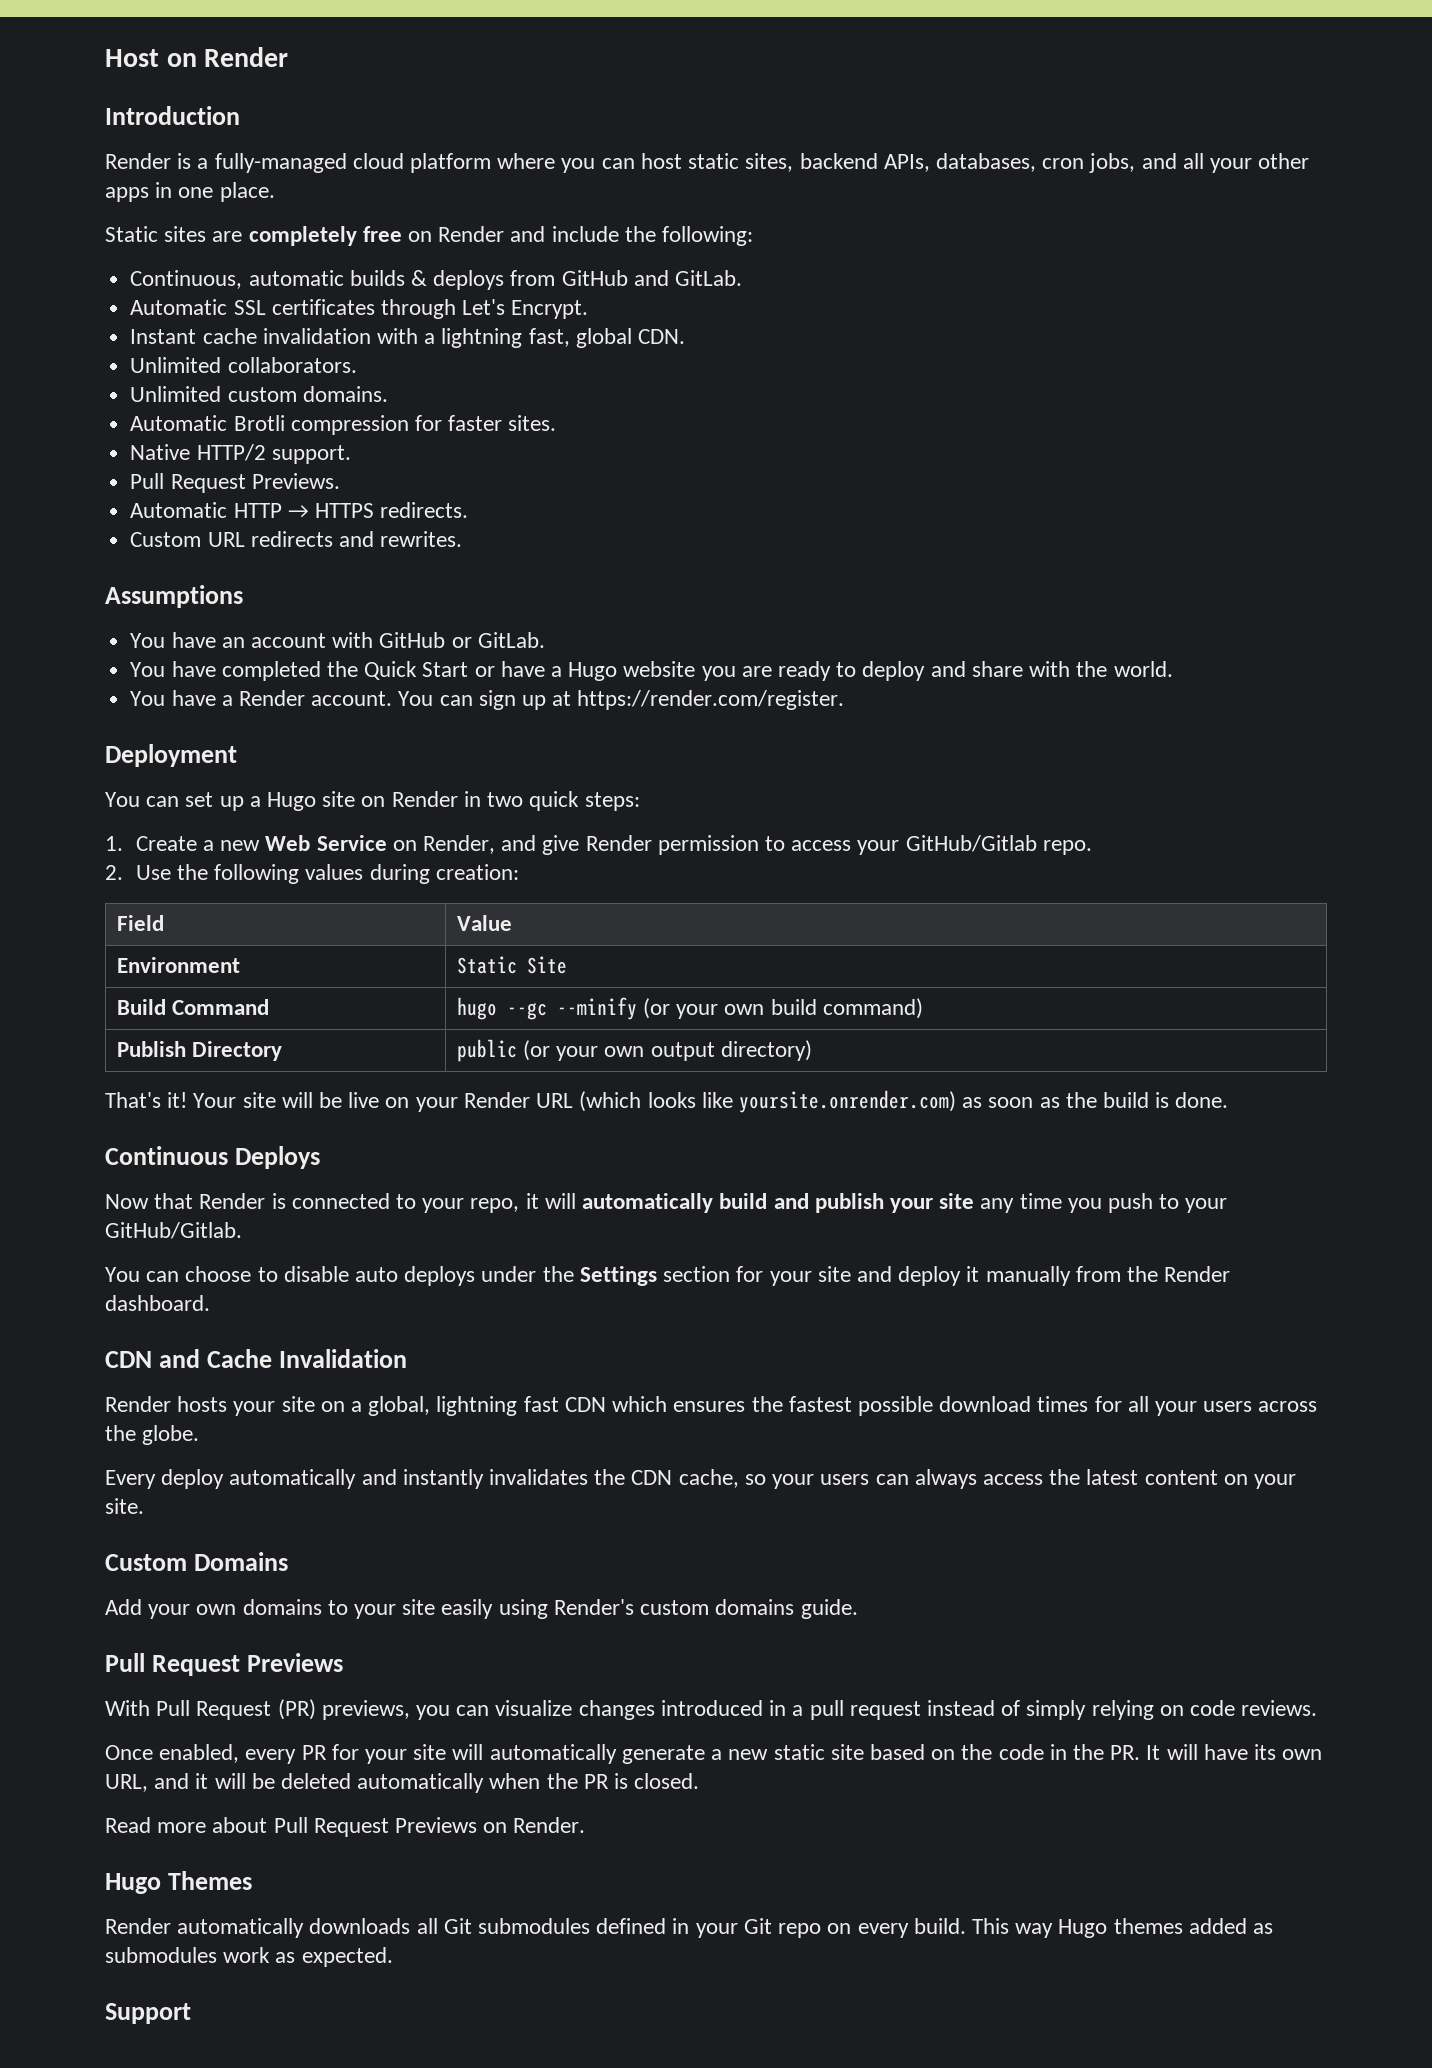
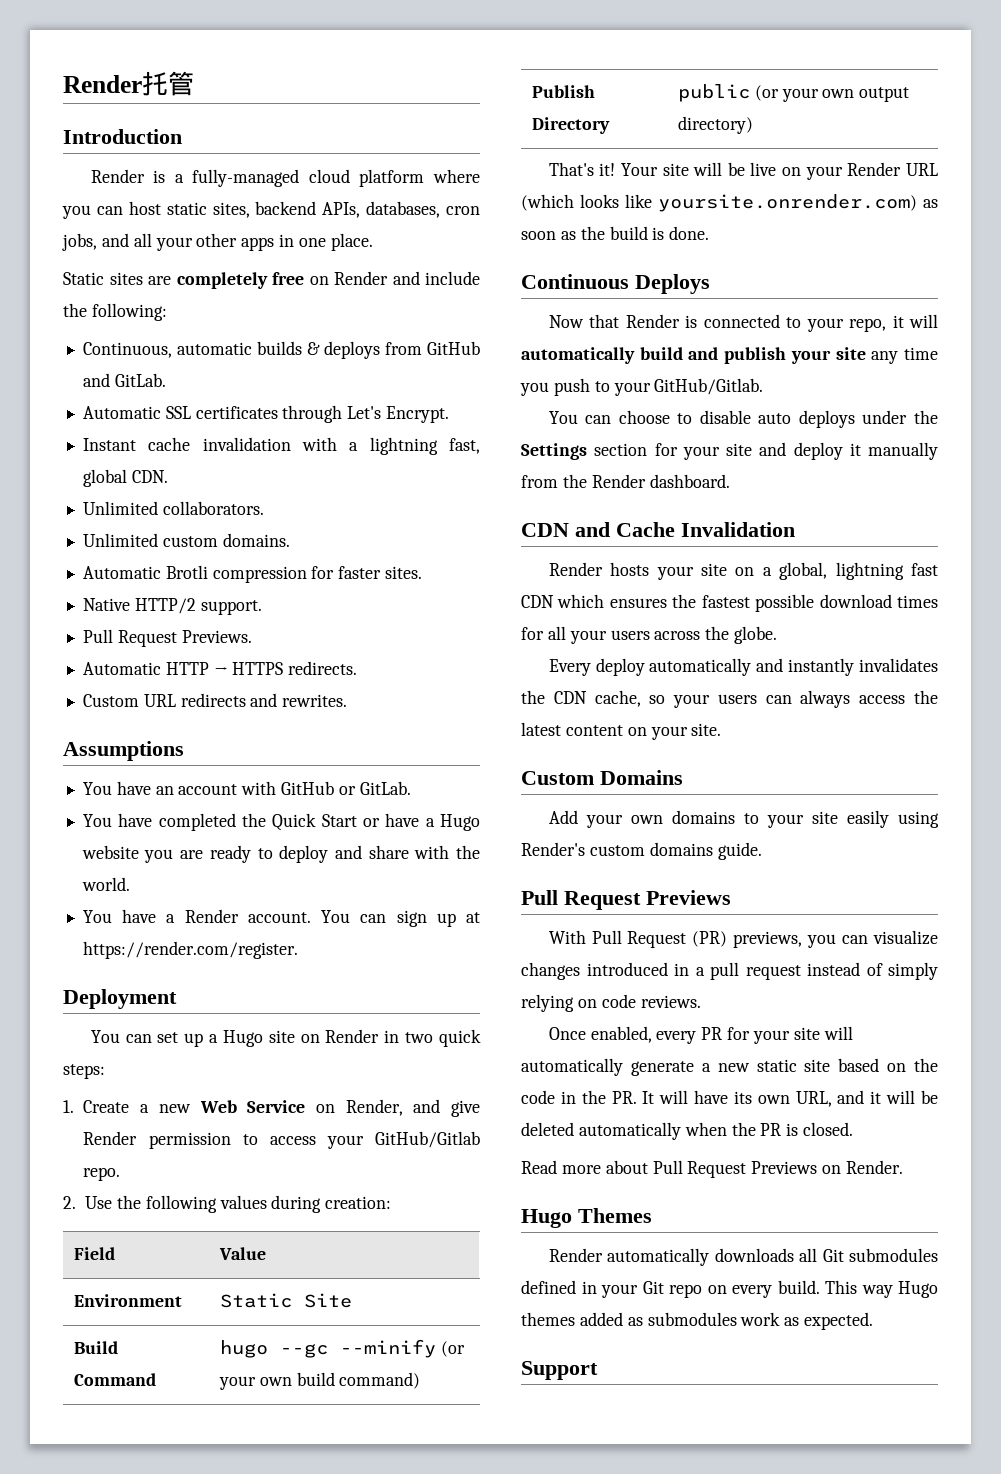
- Host on Render
+ Render托管

